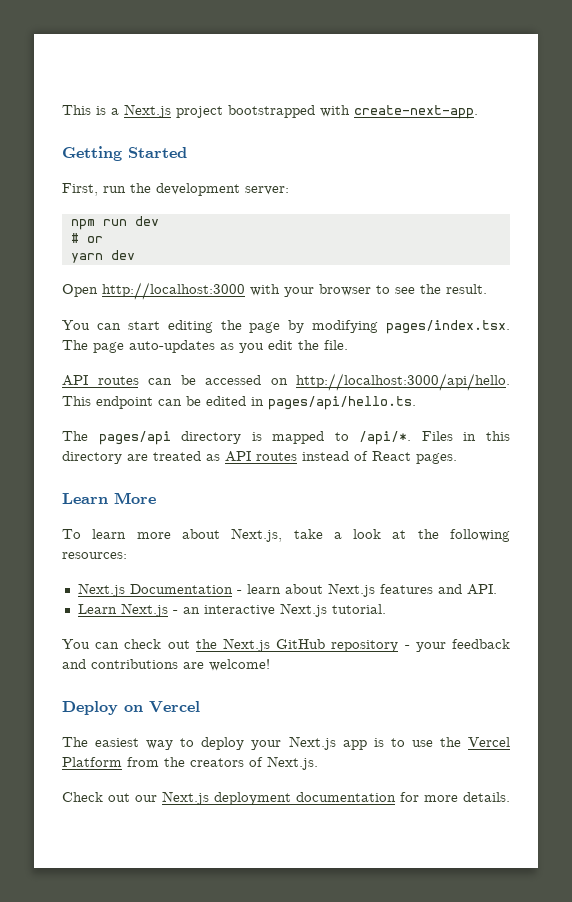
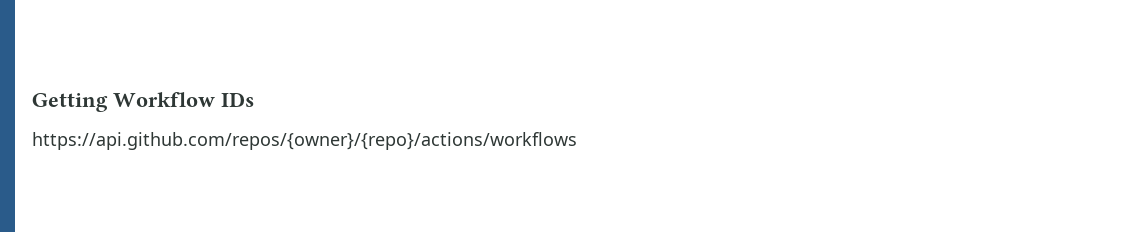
- This is a Next.js project bootstrapped with create-next-app.
- Getting Started
- First, run the development server:
- npm run dev
- # or
- yarn dev
- Open http://localhost:3000 with your browser to see the result.
- You can start editing the page by modifying pages/index.tsx. The page auto-updates as you edit the file.
- API routes can be accessed on http://localhost:3000/api/hello. This endpoint can be edited in pages/api/hello.ts.
- The pages/api directory is mapped to /api/*. Files in this directory are treated as API routes instead of React pages.
- Learn More
- To learn more about Next.js, take a look at the following resources:
- Next.js Documentation - learn about Next.js features and API.
- Learn Next.js - an interactive Next.js tutorial.
- You can check out the Next.js GitHub repository - your feedback and contributions are welcome!
- Deploy on Vercel
- The easiest way to deploy your Next.js app is to use the Vercel Platform from the creators of Next.js.
- Check out our Next.js deployment documentation for more details.
+ Getting Workflow IDs
+ https://api.github.com/repos/{owner}/{repo}/actions/workflows

